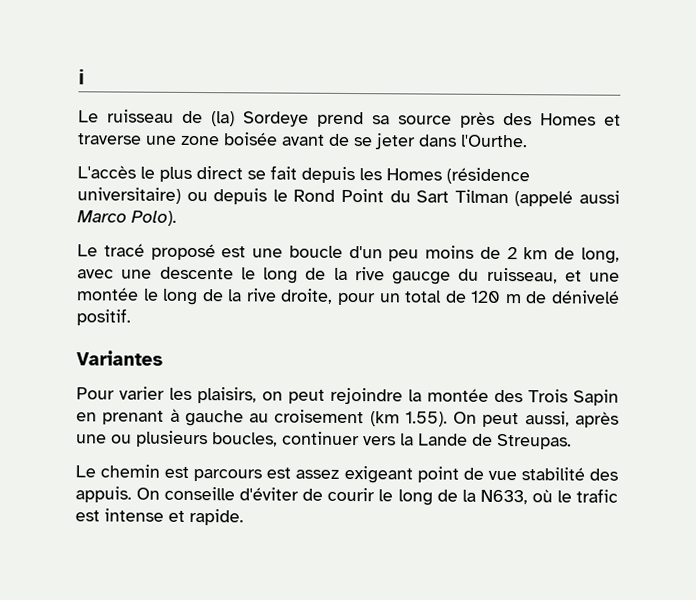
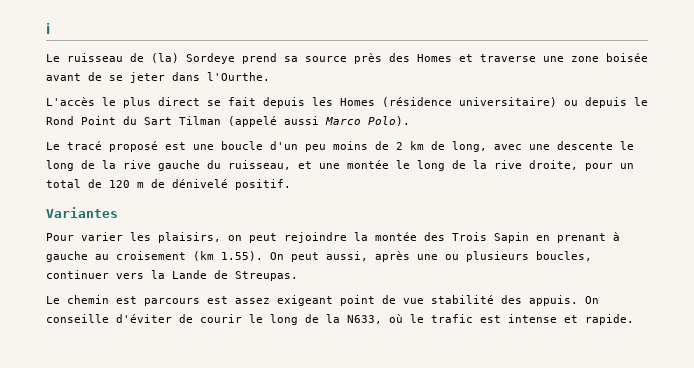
- Le tracé proposé est une boucle d'un peu moins de 2 km de long, avec une descente le long de la rive gaucge du ruisseau, et une montée le long de la rive droite, pour un total de 120 m de dénivelé positif.
+ Le tracé proposé est une boucle d'un peu moins de 2 km de long, avec une descente le long de la rive gauche du ruisseau, et une montée le long de la rive droite, pour un total de 120 m de dénivelé positif.

